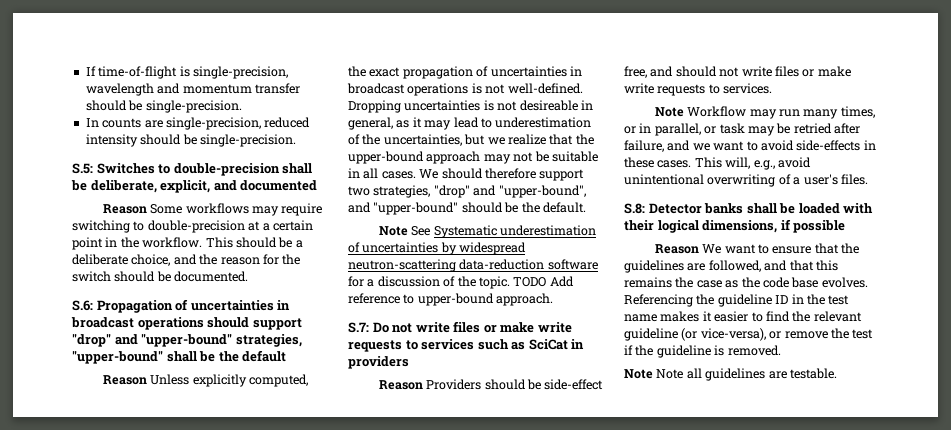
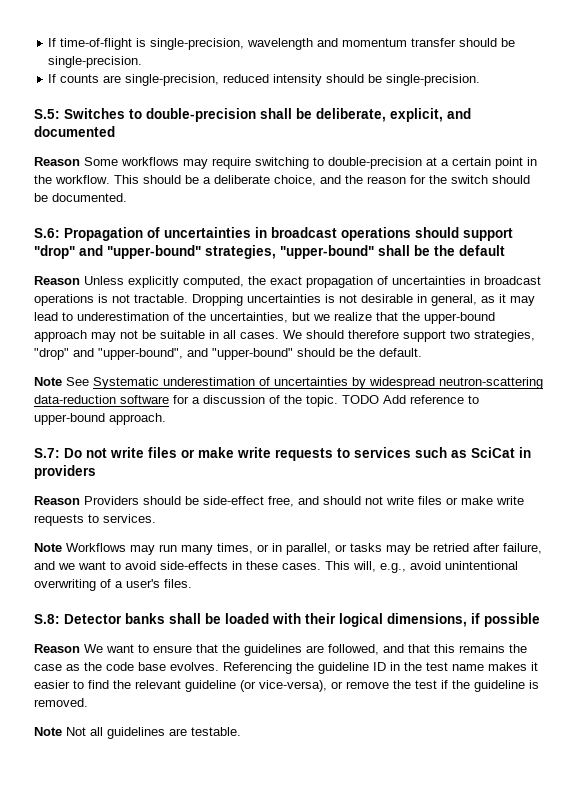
- In counts are single-precision, reduced intensity should be single-precision.
+ If counts are single-precision, reduced intensity should be single-precision.
- Reason Unless explicitly computed, the exact propagation of uncertainties in broadcast operations is not well-defined.
+ Reason Unless explicitly computed, the exact propagation of uncertainties in broadcast operations is not tractable.
- Dropping uncertainties is not desireable in general, as it may lead to underestimation of the uncertainties, but we realize that the upper-bound approach may not be suitable in all cases.
+ Dropping uncertainties is not desirable in general, as it may lead to underestimation of the uncertainties, but we realize that the upper-bound approach may not be suitable in all cases.
- Note Workflow may run many times, or in parallel, or task may be retried after failure, and we want to avoid side-effects in these cases.
+ Note Workflows may run many times, or in parallel, or tasks may be retried after failure, and we want to avoid side-effects in these cases.
- Note Note all guidelines are testable.
+ Note Not all guidelines are testable.

